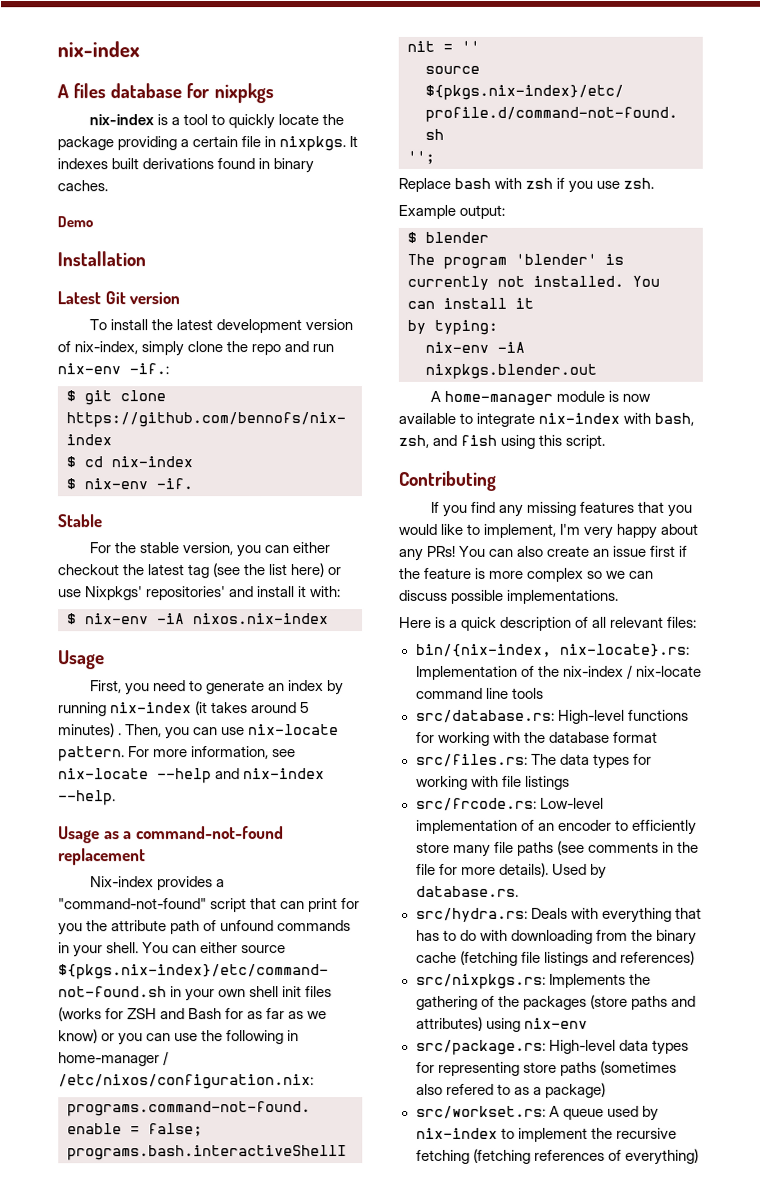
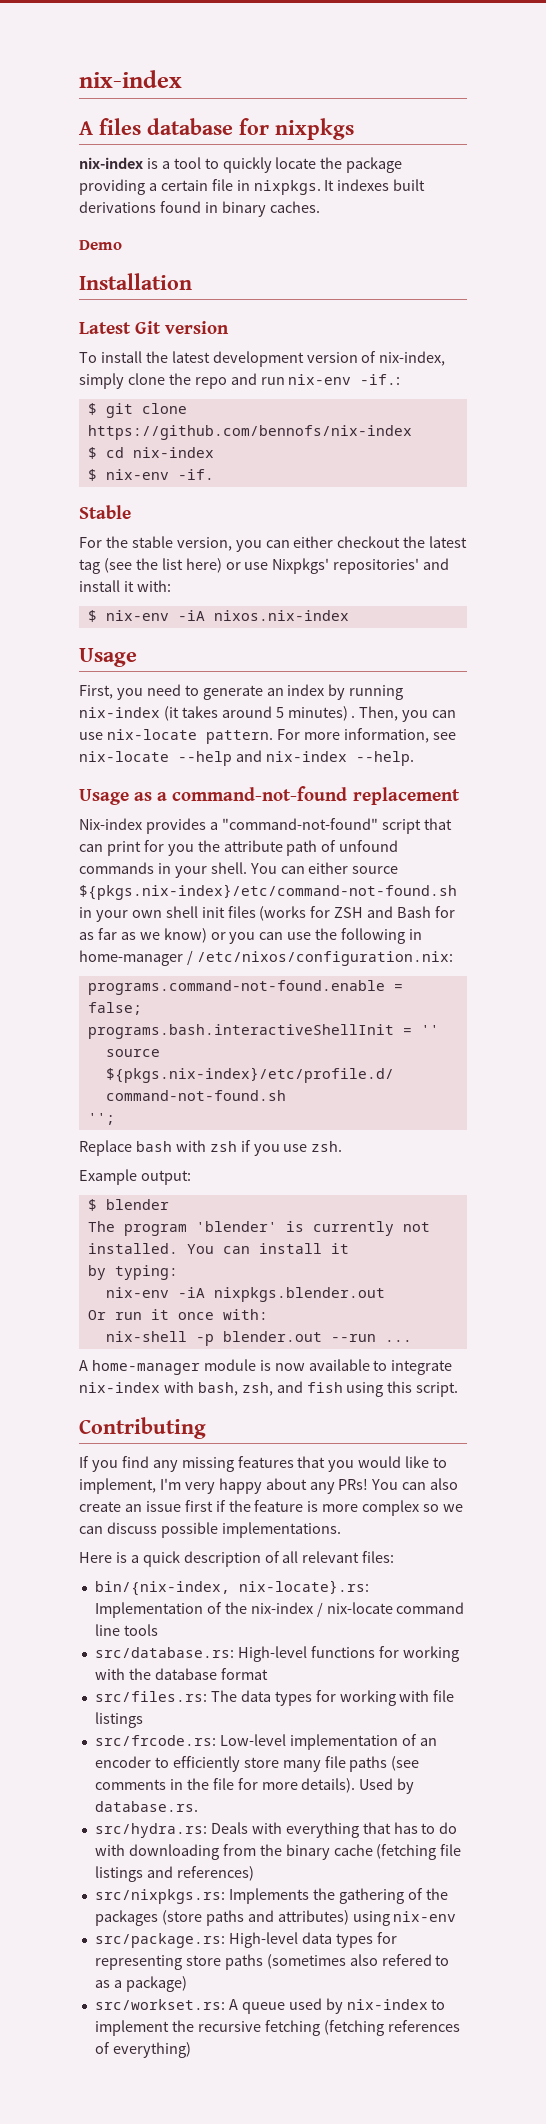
+ Or run it once with:
+ nix-shell -p blender.out --run ...

